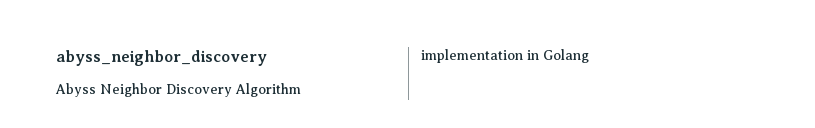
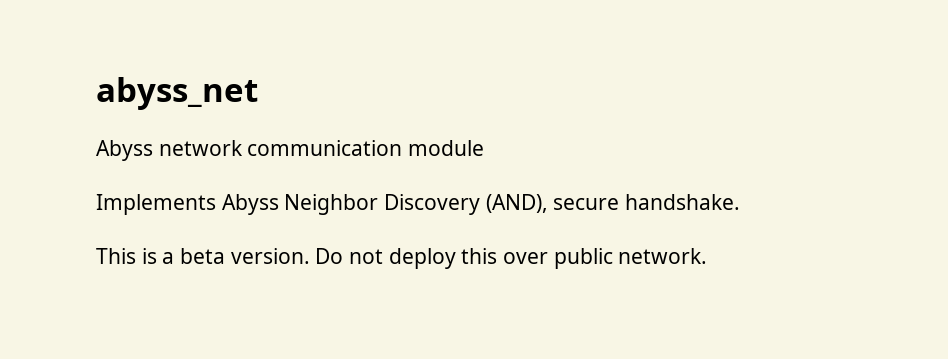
- abyss_neighbor_discovery
- Abyss Neighbor Discovery Algorithm implementation in Golang
+ abyss_net
+ Abyss network communication module
+ Implements Abyss Neighbor Discovery (AND), secure handshake.
+ This is a beta version. Do not deploy this over public network.

